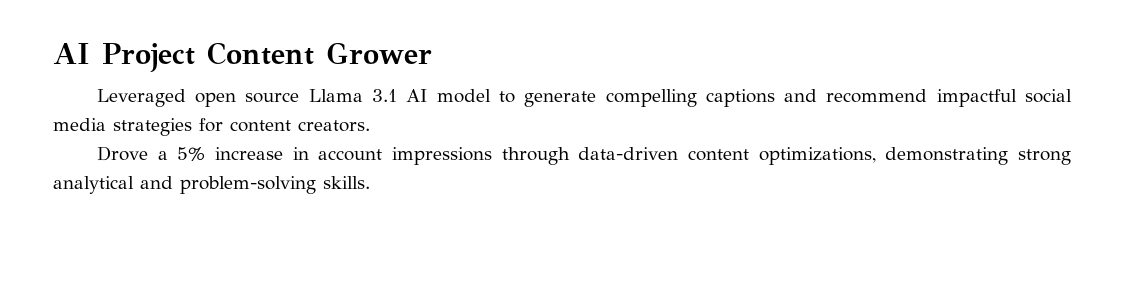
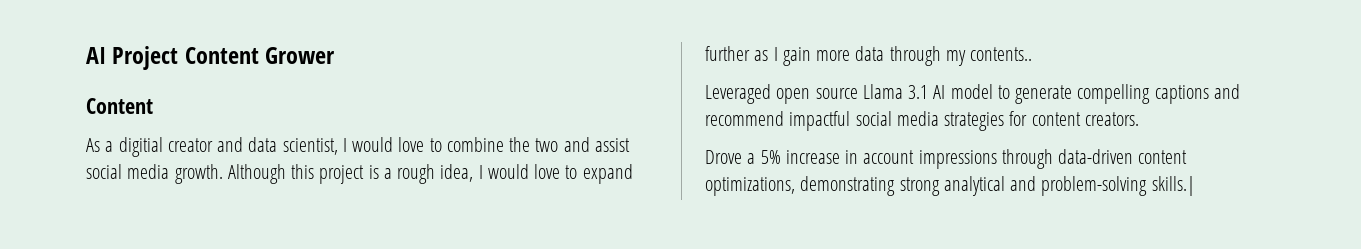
  AI Project Content Grower
+ Content
+ As a digitial creator and data scientist, I would love to combine the two and assist social media growth. Although this project is a rough idea, I would love to expand further as I gain more data through my contents..
- Drove a 5% increase in account impressions through data-driven content optimizations, demonstrating strong analytical and problem-solving skills.
+ Drove a 5% increase in account impressions through data-driven content optimizations, demonstrating strong analytical and problem-solving skills.|

